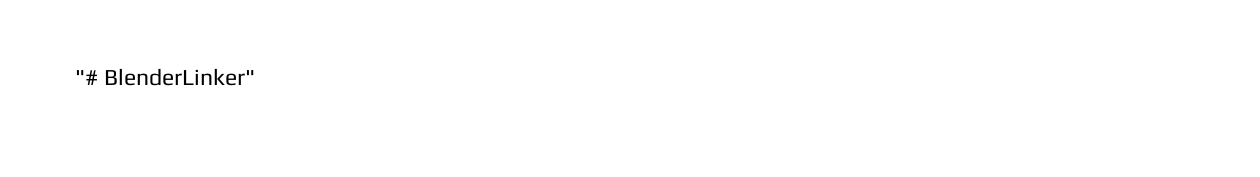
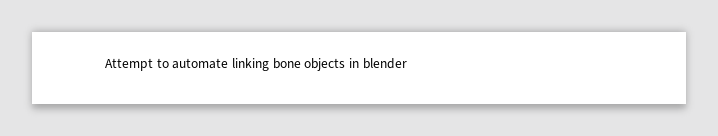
- "# BlenderLinker"
+ Attempt to automate linking bone objects in blender

